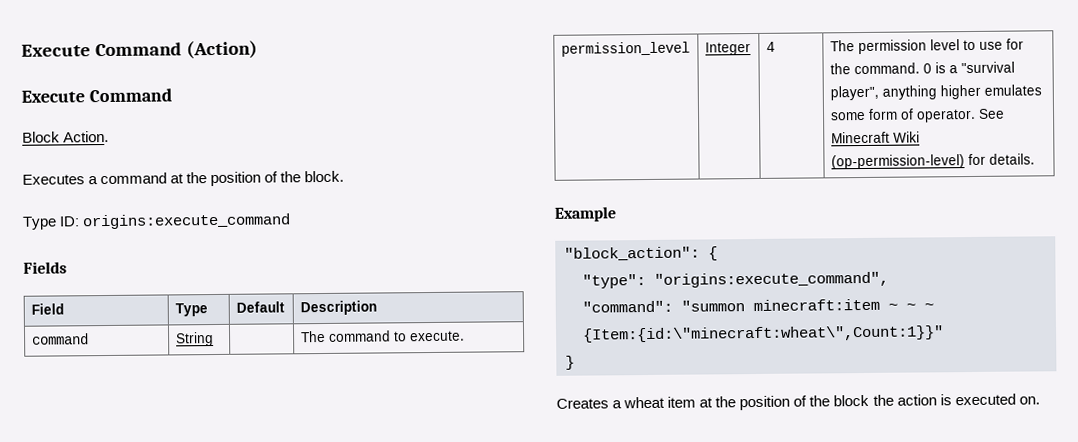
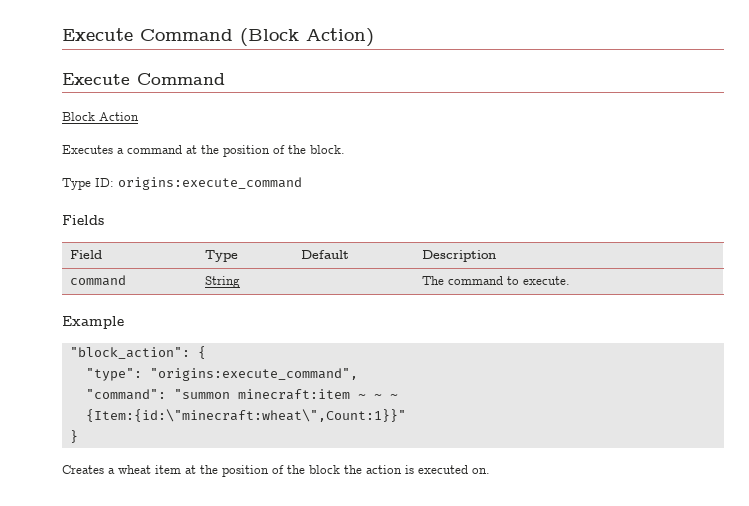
- Execute Command (Action)
+ Execute Command (Block Action)
- Block Action.
+ Block Action
- permission_level | Integer | 4 | The permission level to use for the command. 0 is a "survival player", anything higher emulates some form of operator. See Minecraft Wiki (op-permission-level) for details.

